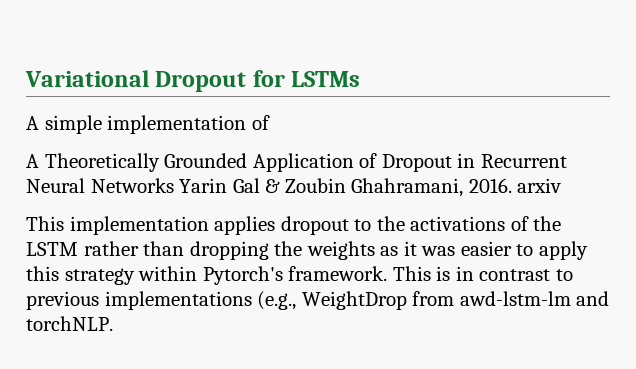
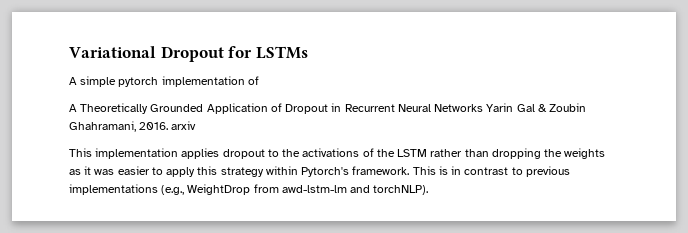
- A simple implementation of
+ A simple pytorch implementation of
- This is in contrast to previous implementations (e.g., WeightDrop from awd-lstm-lm and torchNLP.
+ This is in contrast to previous implementations (e.g., WeightDrop from awd-lstm-lm and torchNLP).

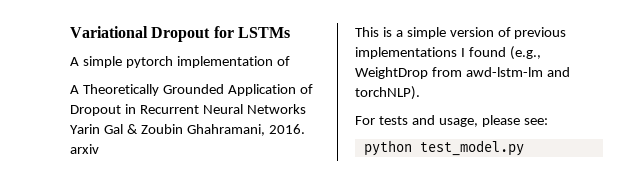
- This implementation applies dropout to the activations of the LSTM rather than dropping the weights as it was easier to apply this strategy within Pytorch's framework. This is in contrast to previous implementations (e.g., WeightDrop from awd-lstm-lm and torchNLP).
+ This is a simple version of previous implementations I found (e.g., WeightDrop from awd-lstm-lm and torchNLP).
+ For tests and usage, please see:
+ python test_model.py

